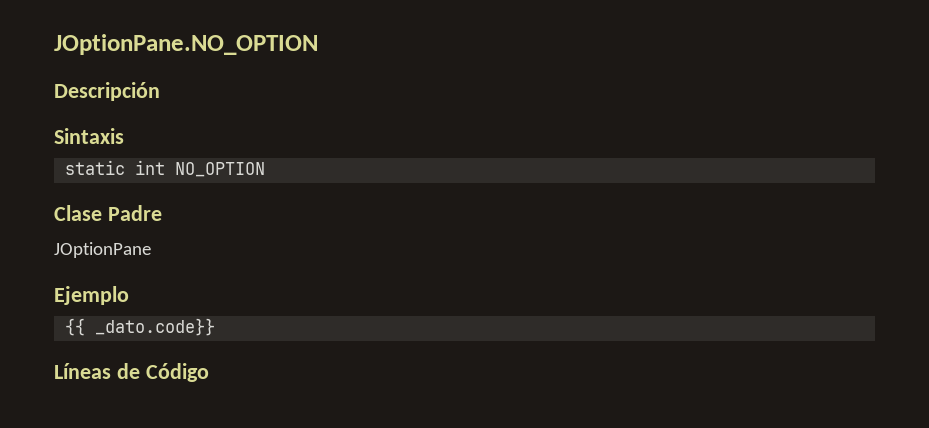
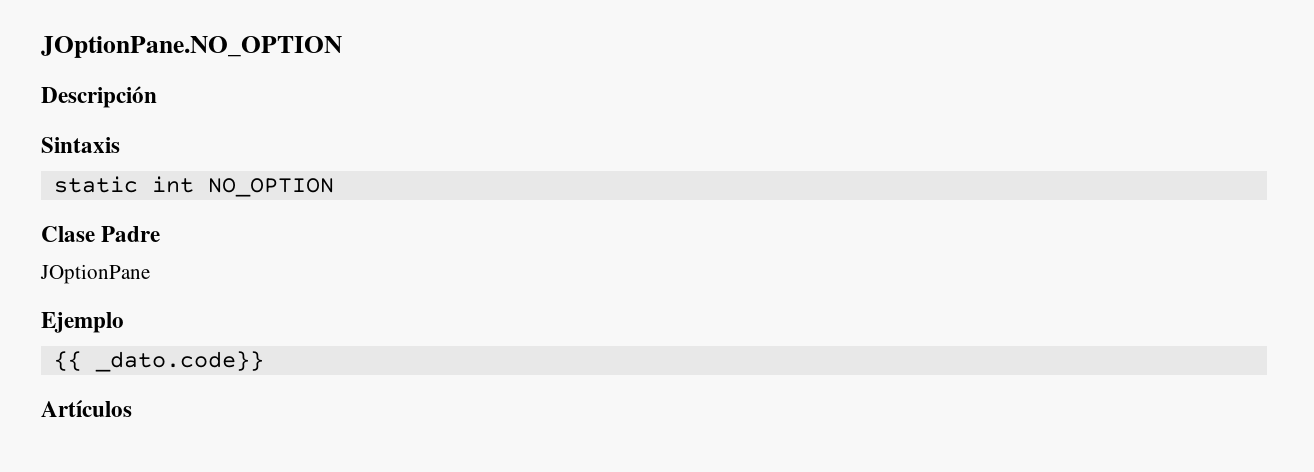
- Líneas de Código
+ Artículos

